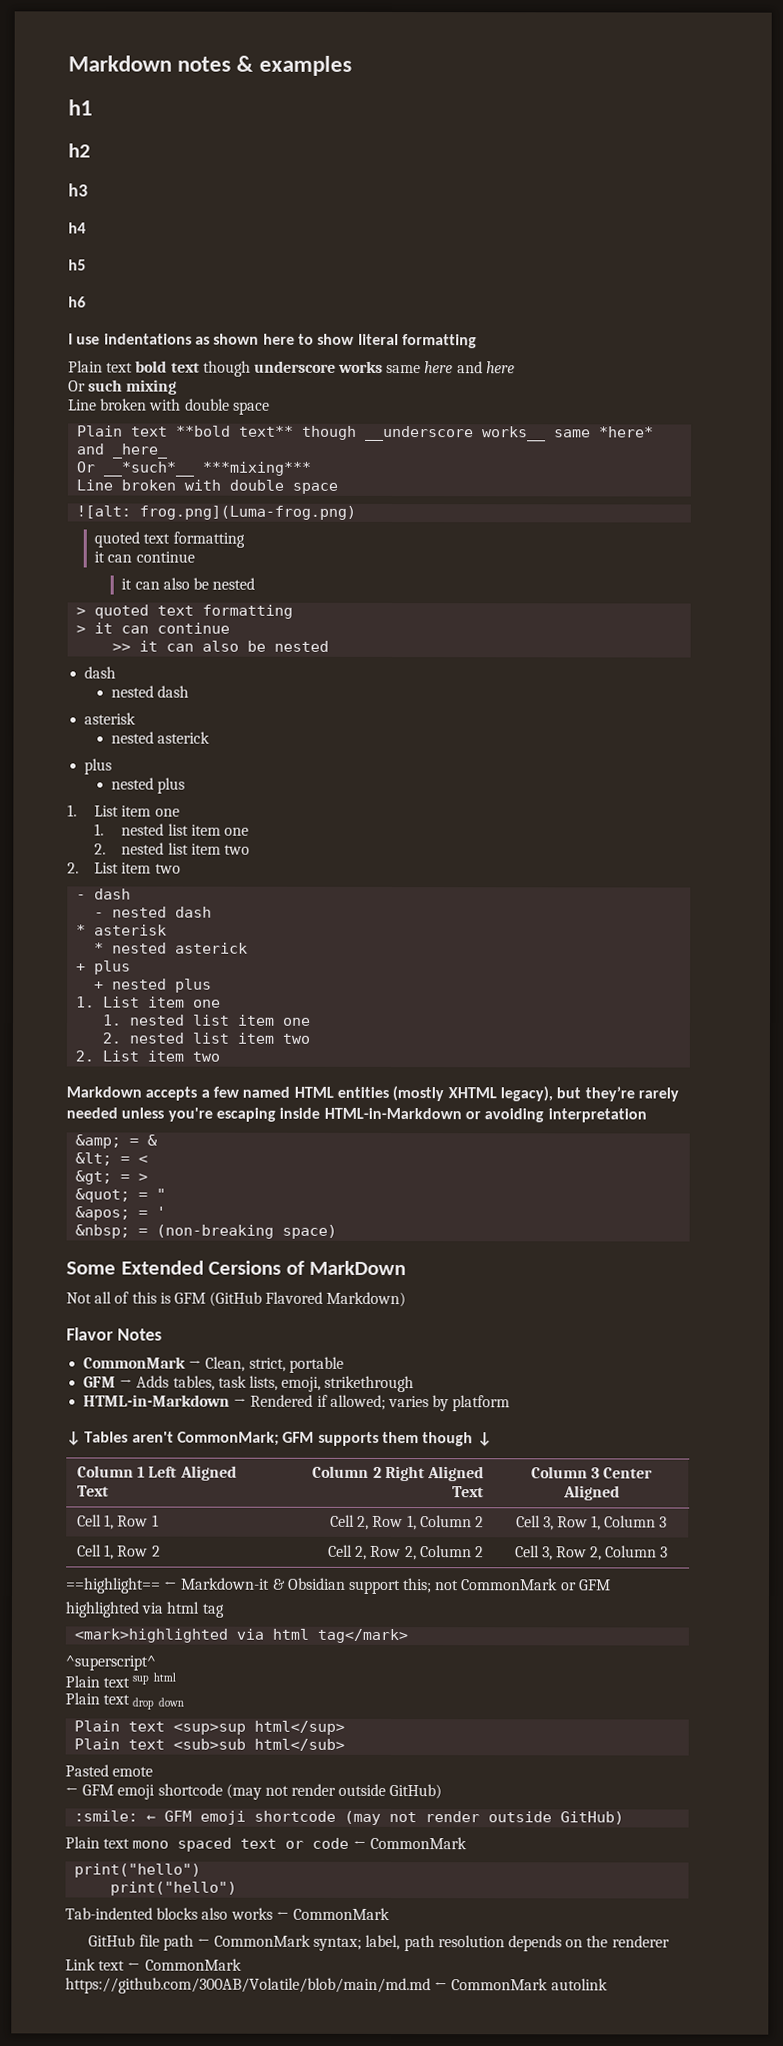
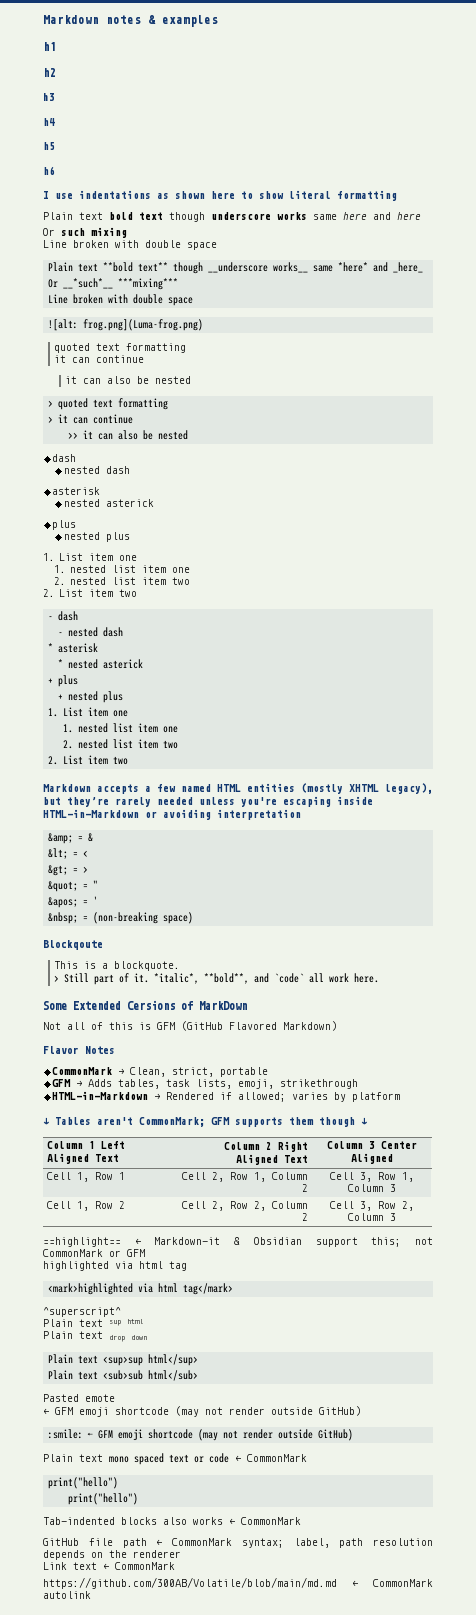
+ Blockqoute
+ This is a blockquote.
+ > Still part of it. *italic*, **bold**, and `code` all work here.

